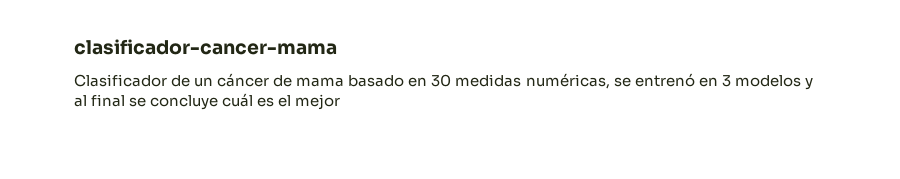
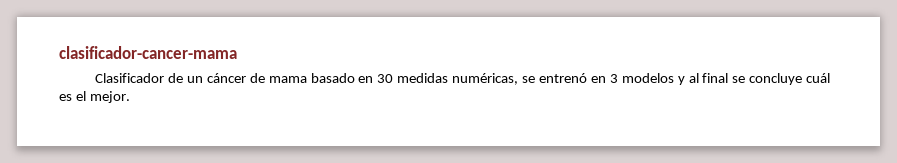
- Clasificador de un cáncer de mama basado en 30 medidas numéricas, se entrenó en 3 modelos y al final se concluye cuál es el mejor
+ Clasificador de un cáncer de mama basado en 30 medidas numéricas, se entrenó en 3 modelos y al final se concluye cuál es el mejor.

